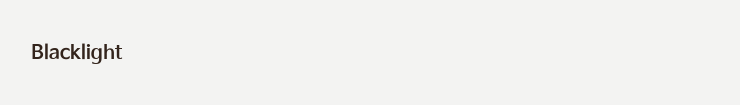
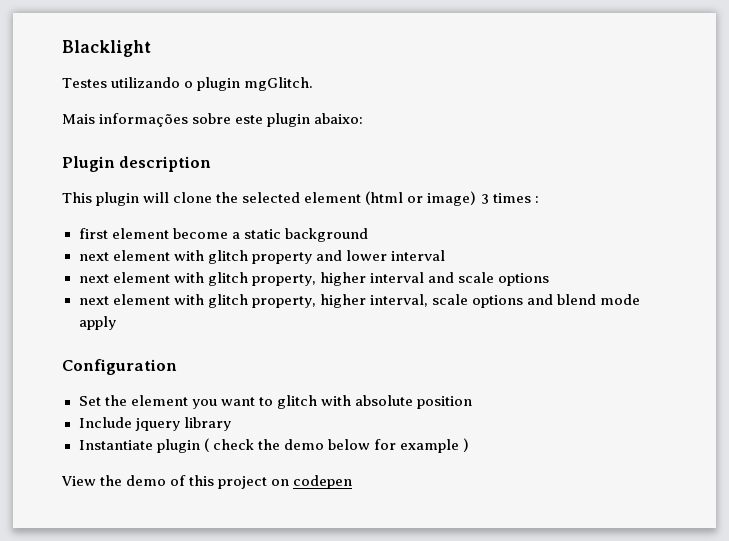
+ Testes utilizando o plugin mgGlitch.
+ Mais informações sobre este plugin abaixo:
+ Plugin description
+ This plugin will clone the selected element (html or image) 3 times :
+ first element become a static background
+ next element with glitch property and lower interval
+ next element with glitch property, higher interval and scale options
+ next element with glitch property, higher interval, scale options and blend mode apply
+ Configuration
+ Set the element you want to glitch with absolute position
+ Include jquery library
+ Instantiate plugin ( check the demo below for example )
+ View the demo of this project on codepen

